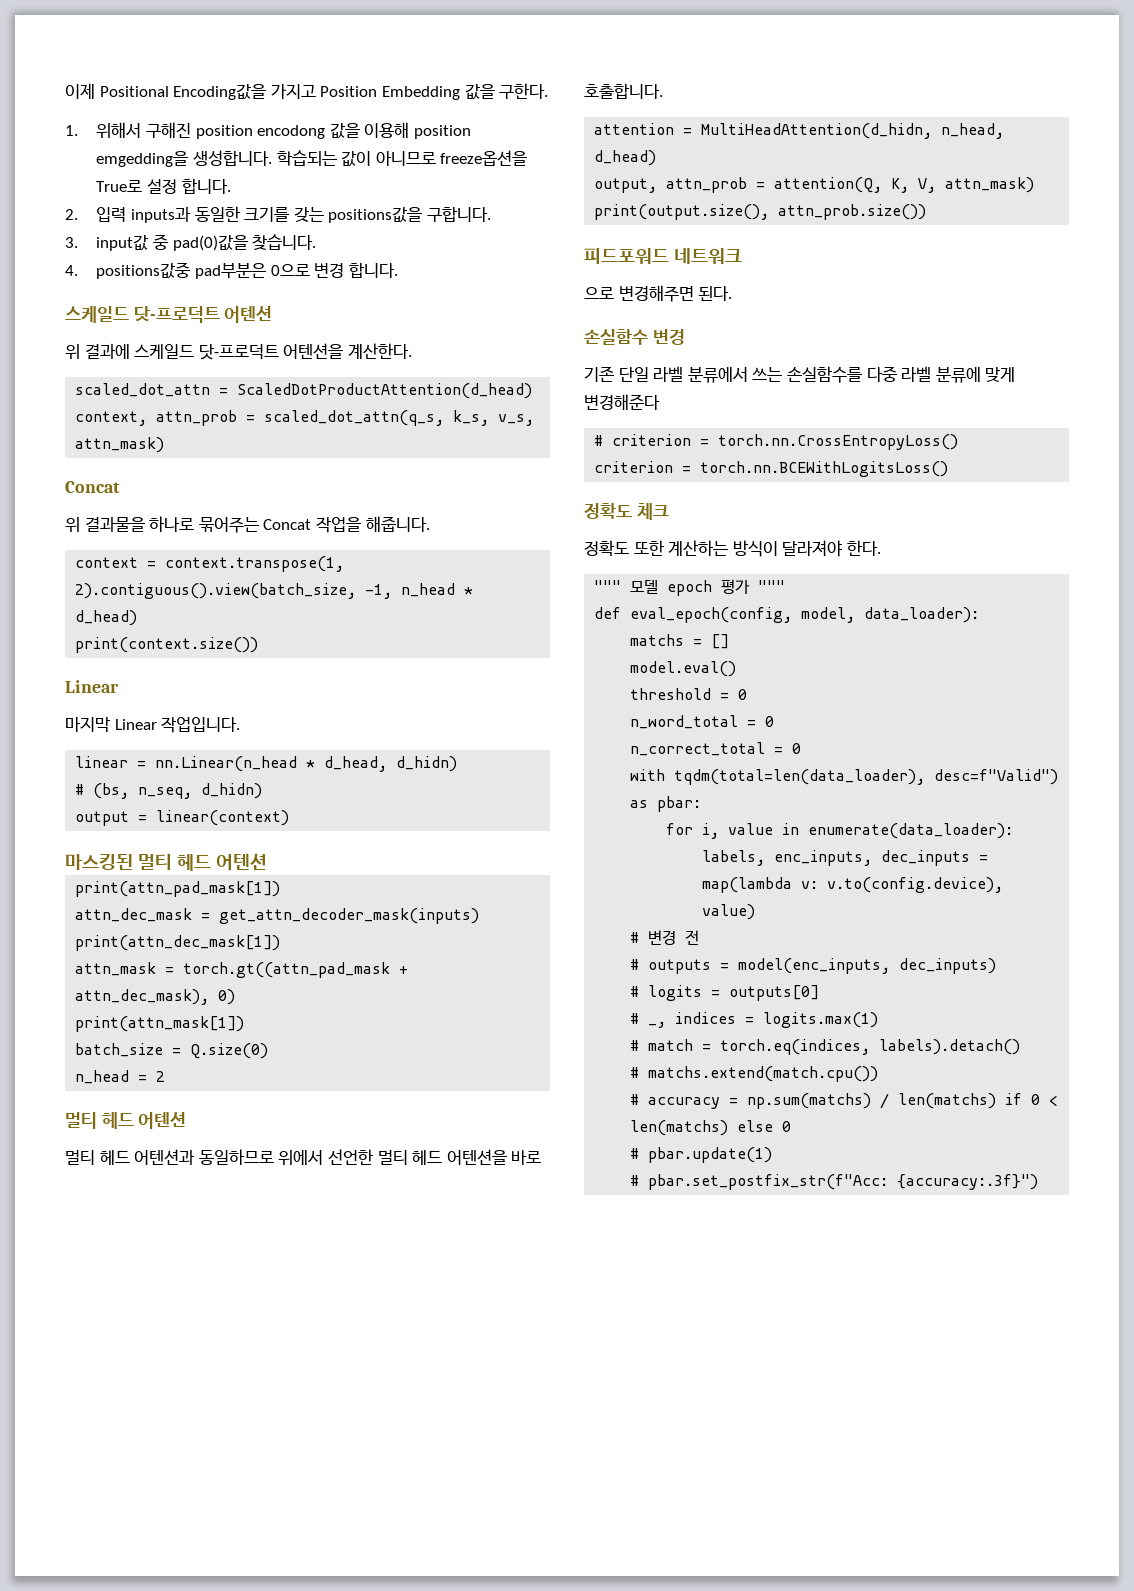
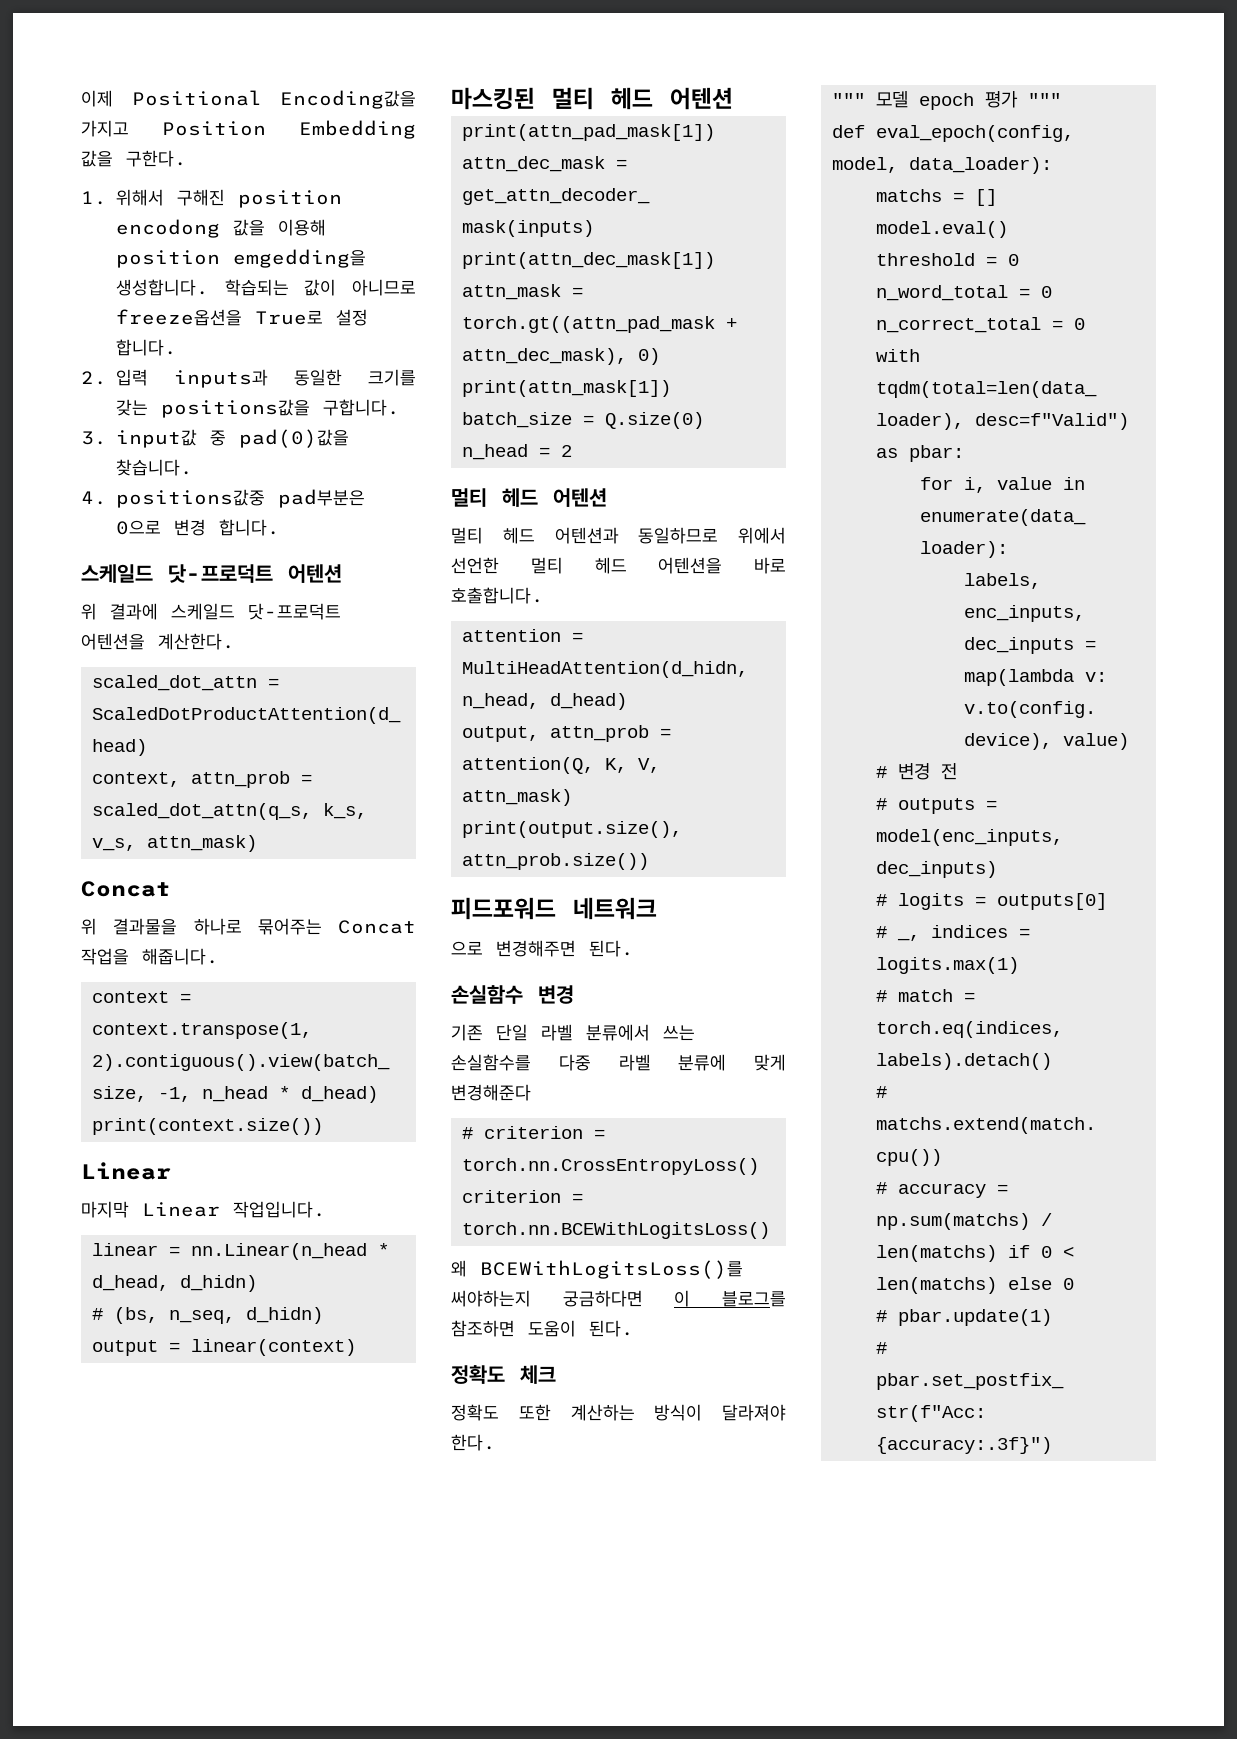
+ 왜 BCEWithLogitsLoss()를 써야하는지 궁금하다면 이 블로그를 참조하면 도움이 된다.

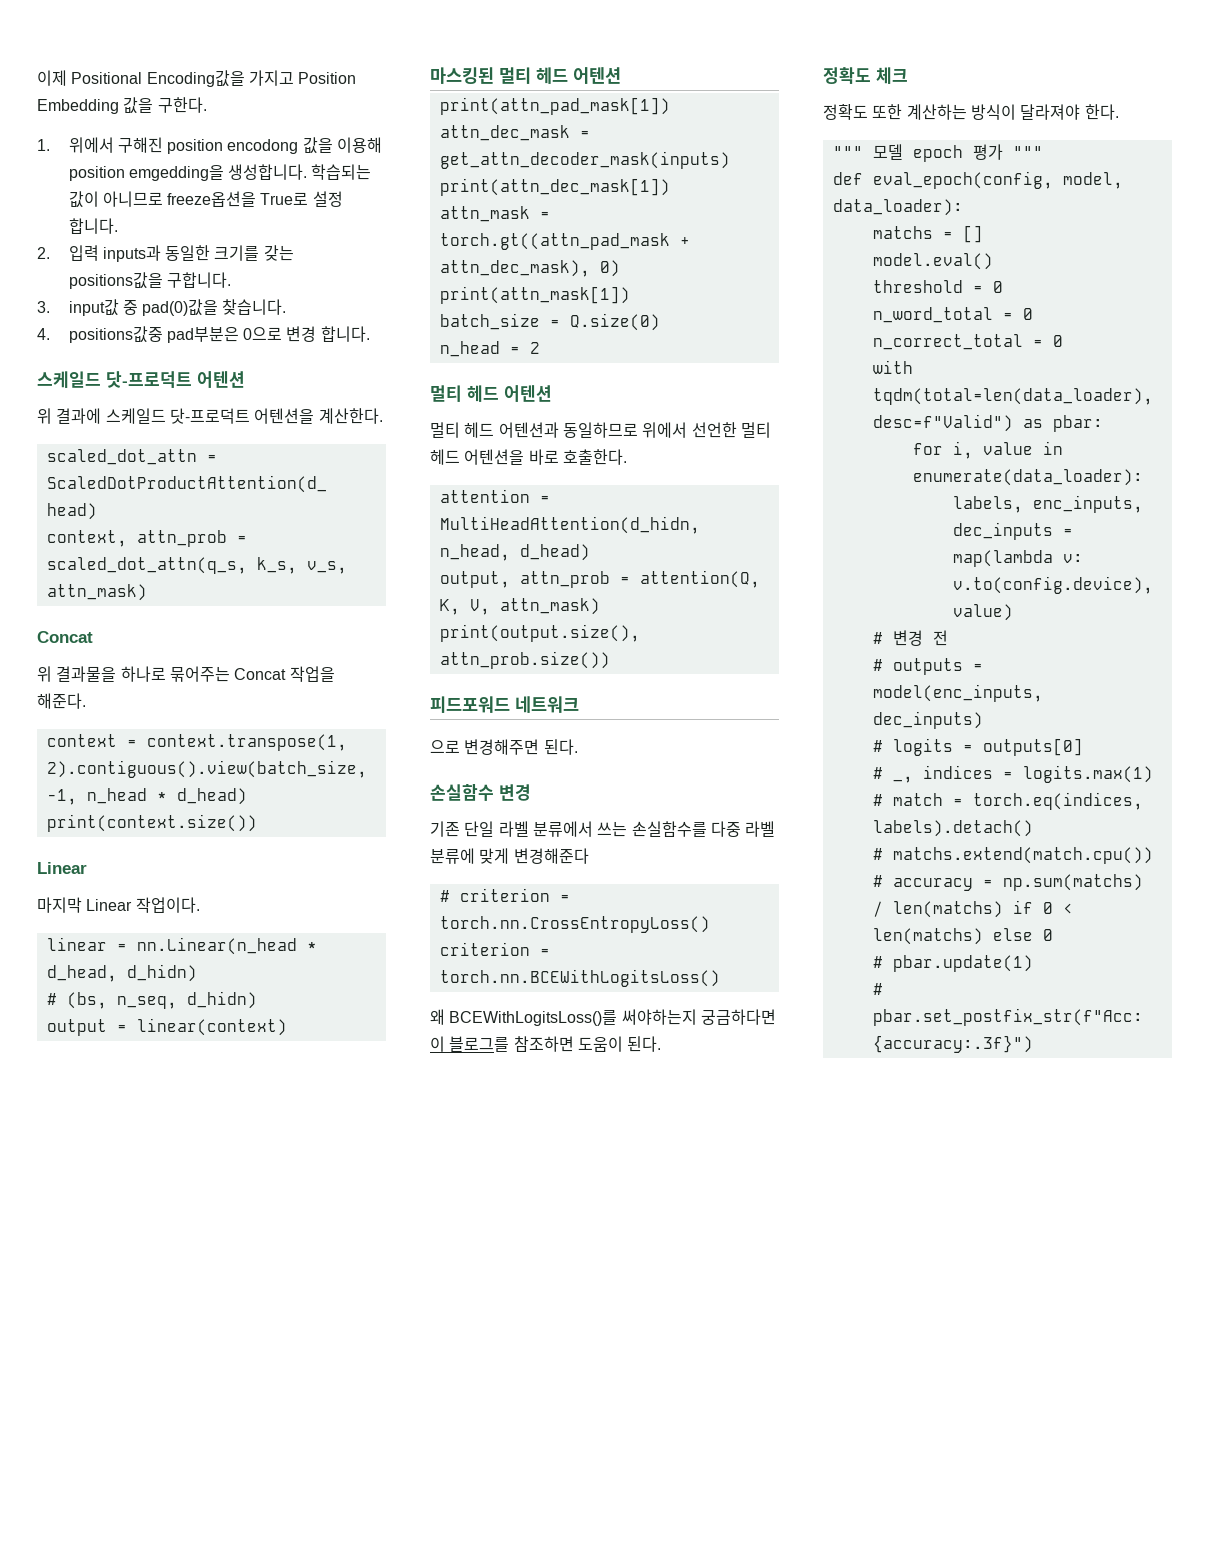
- 1. 위해서 구해진 position encodong 값을 이용해 position emgedding을 생성합니다.
+ 1. 위에서 구해진 position encodong 값을 이용해 position emgedding을 생성합니다.
- 위 결과물을 하나로 묶어주는 Concat 작업을 해줍니다.
+ 위 결과물을 하나로 묶어주는 Concat 작업을 해준다.
- 마지막 Linear 작업입니다.
+ 마지막 Linear 작업이다.
- 멀티 헤드 어텐션과 동일하므로 위에서 선언한 멀티 헤드 어텐션을 바로 호출합니다.
+ 멀티 헤드 어텐션과 동일하므로 위에서 선언한 멀티 헤드 어텐션을 바로 호출한다.

